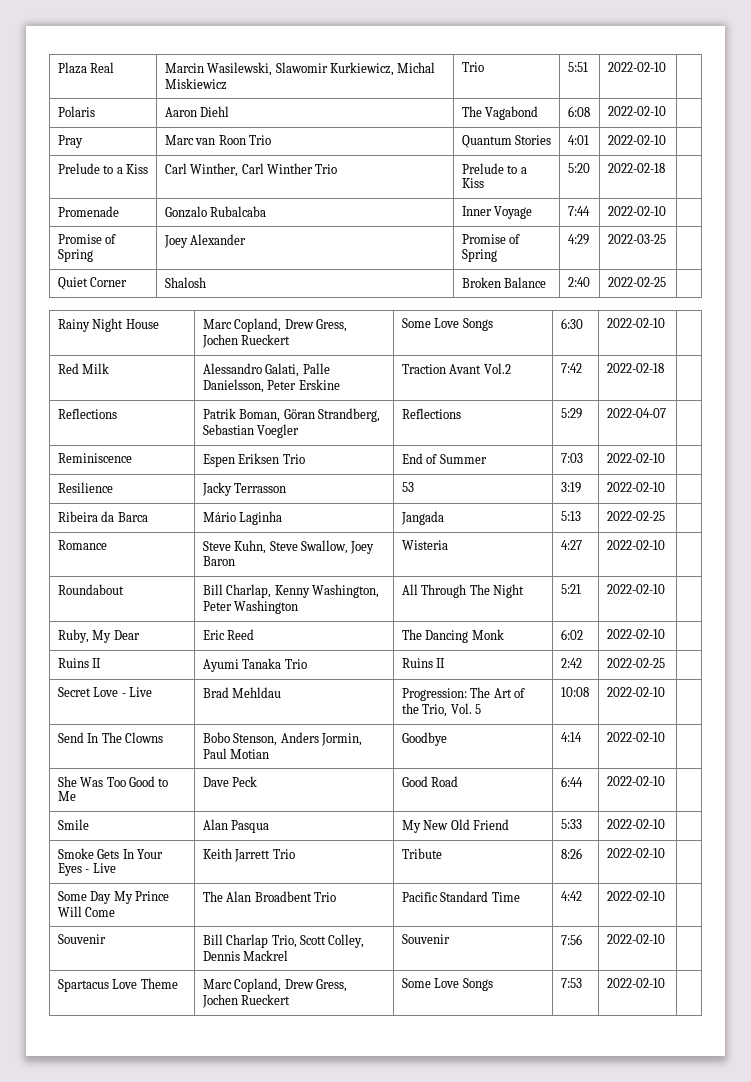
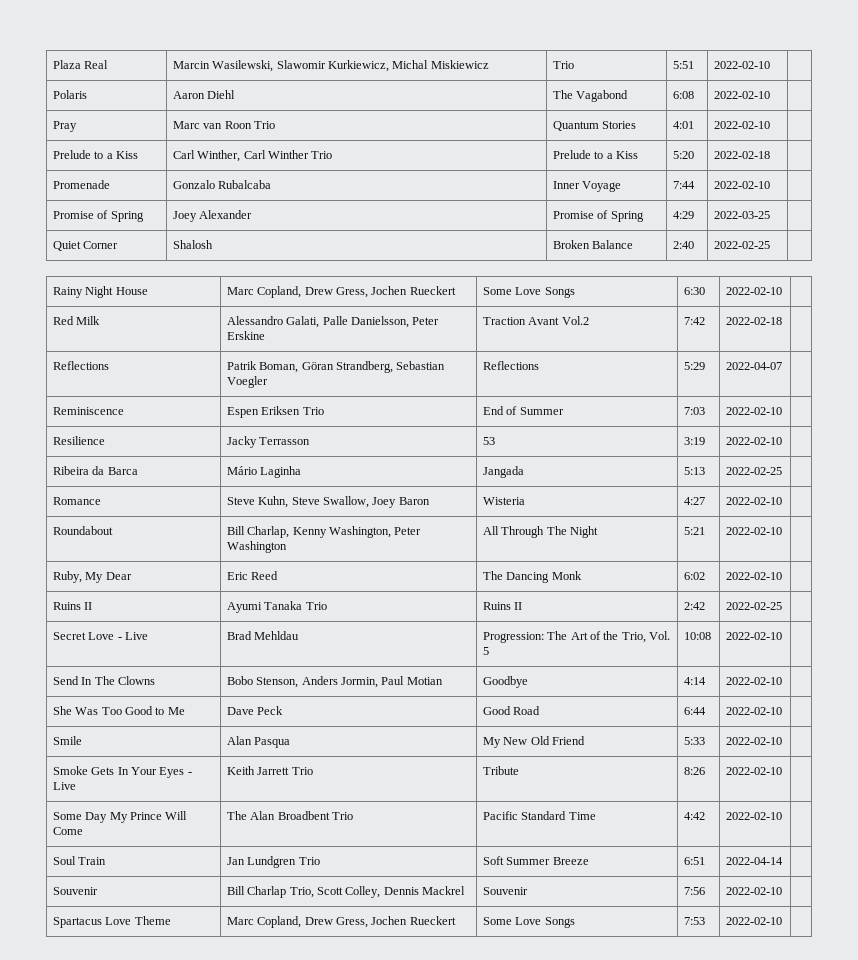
+ Soul Train | Jan Lundgren Trio | Soft Summer Breeze | 6:51 | 2022-04-14 |

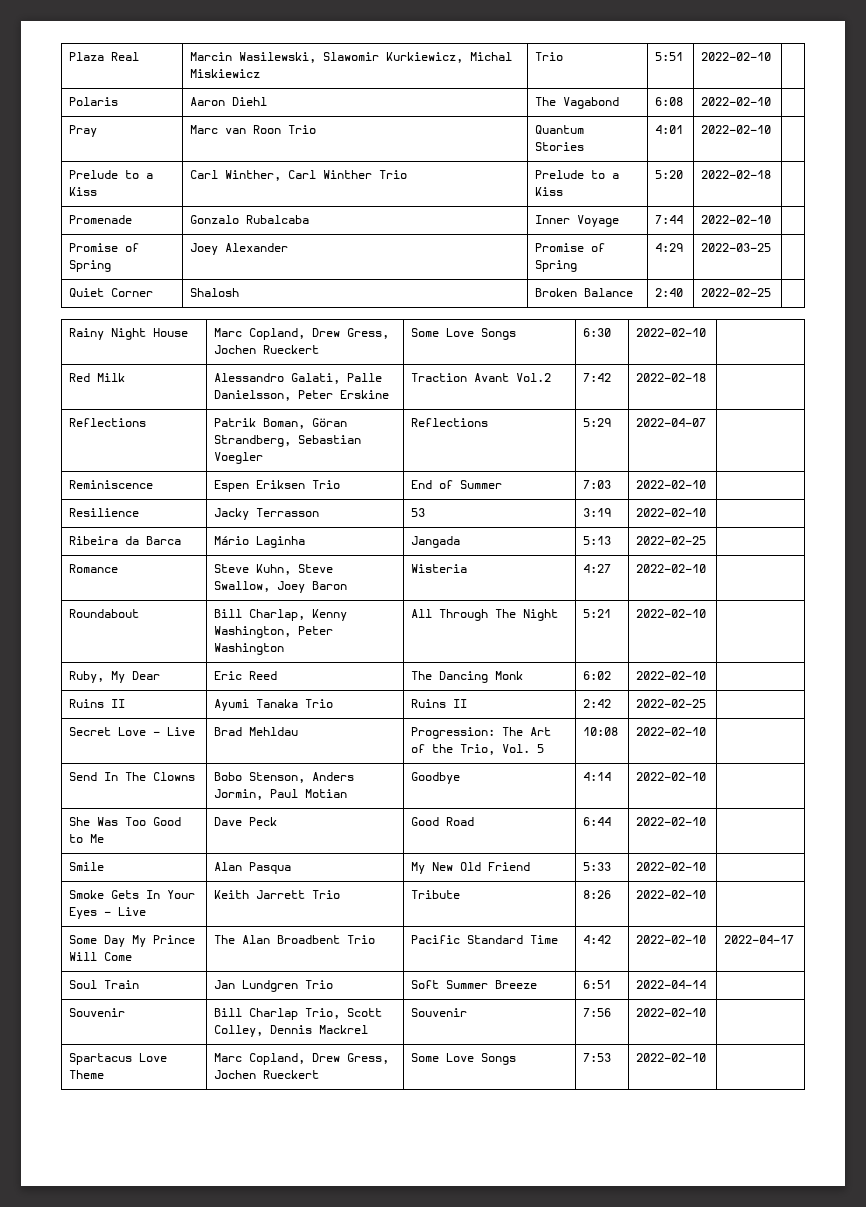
- Some Day My Prince Will Come | The Alan Broadbent Trio | Pacific Standard Time | 4:42 | 2022-02-10 |
+ Some Day My Prince Will Come | The Alan Broadbent Trio | Pacific Standard Time | 4:42 | 2022-02-10 | 2022-04-17

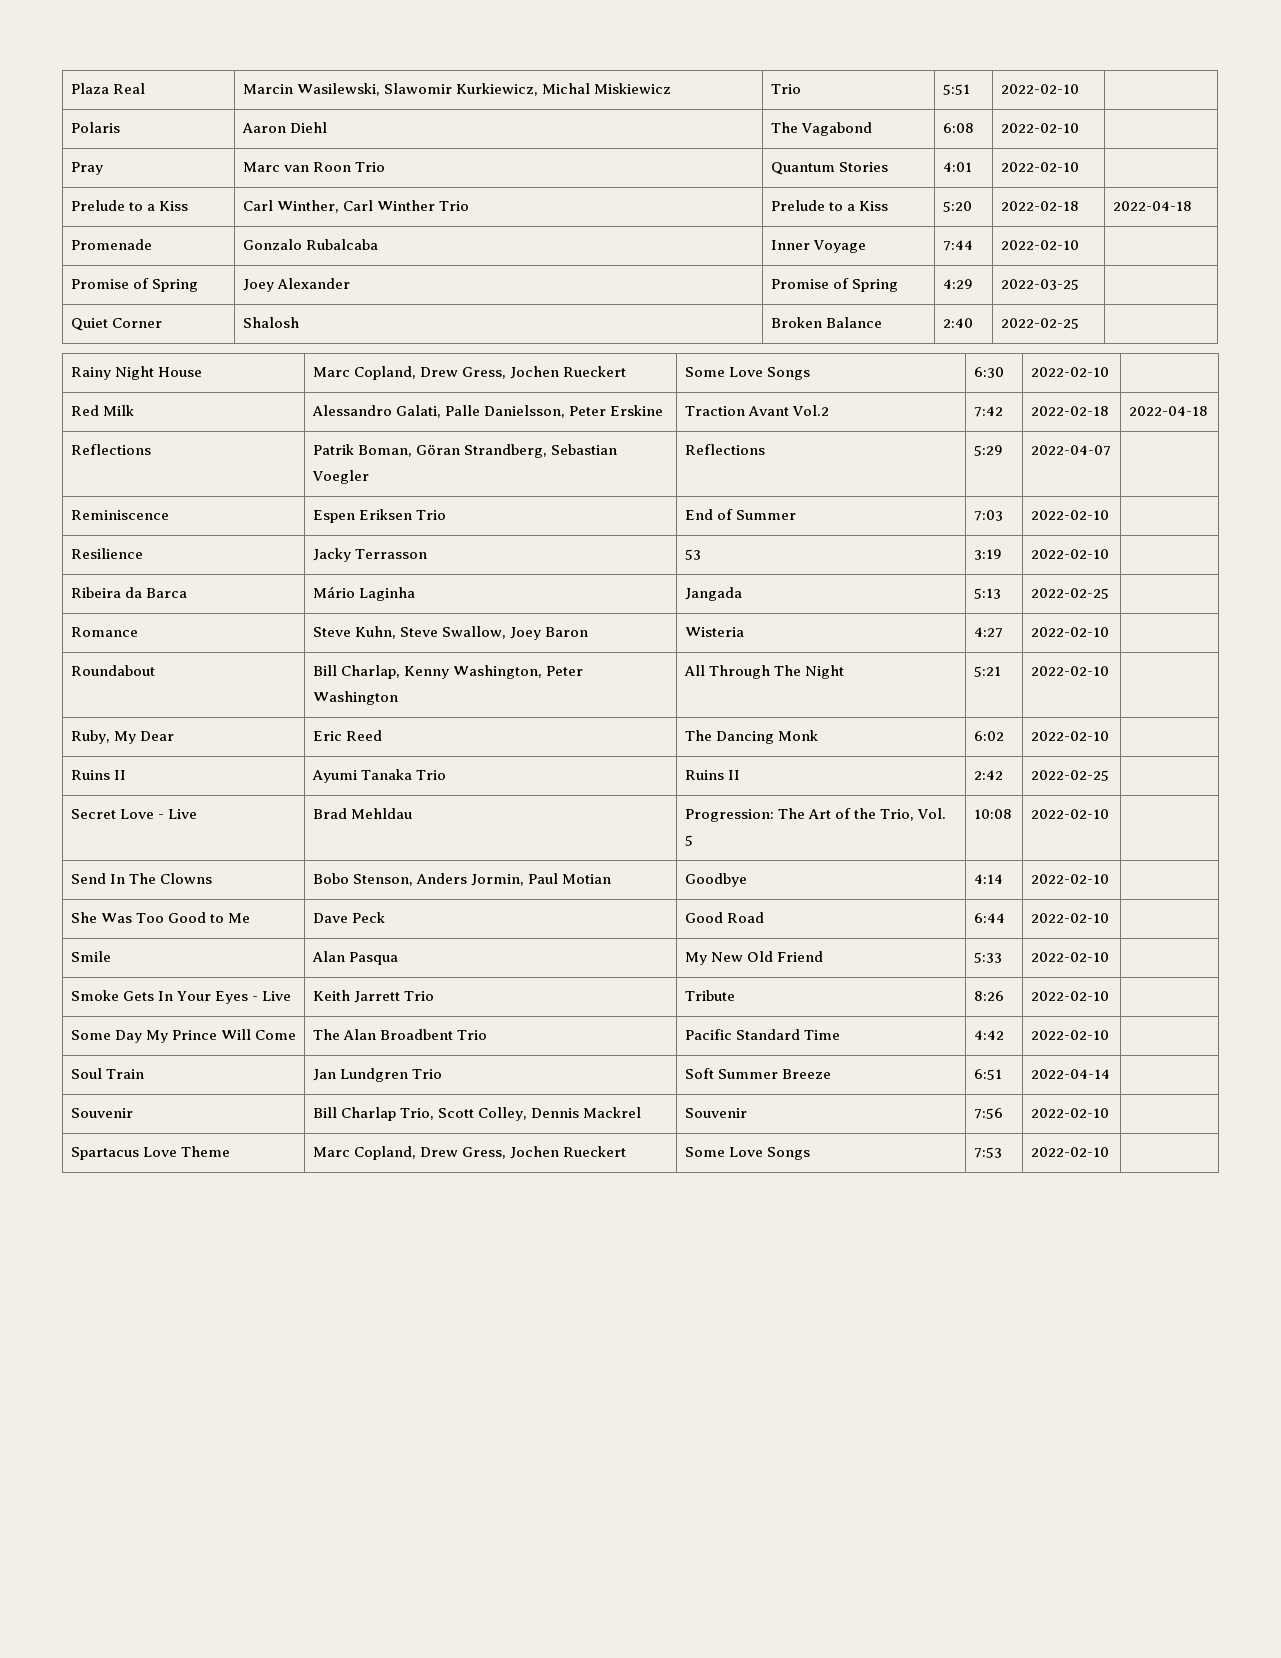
- Prelude to a Kiss | Carl Winther, Carl Winther Trio | Prelude to a Kiss | 5:20 | 2022-02-18 |
+ Prelude to a Kiss | Carl Winther, Carl Winther Trio | Prelude to a Kiss | 5:20 | 2022-02-18 | 2022-04-18
- Red Milk | Alessandro Galati, Palle Danielsson, Peter Erskine | Traction Avant Vol.2 | 7:42 | 2022-02-18 |
+ Red Milk | Alessandro Galati, Palle Danielsson, Peter Erskine | Traction Avant Vol.2 | 7:42 | 2022-02-18 | 2022-04-18
- Some Day My Prince Will Come | The Alan Broadbent Trio | Pacific Standard Time | 4:42 | 2022-02-10 | 2022-04-17
+ Some Day My Prince Will Come | The Alan Broadbent Trio | Pacific Standard Time | 4:42 | 2022-02-10 |

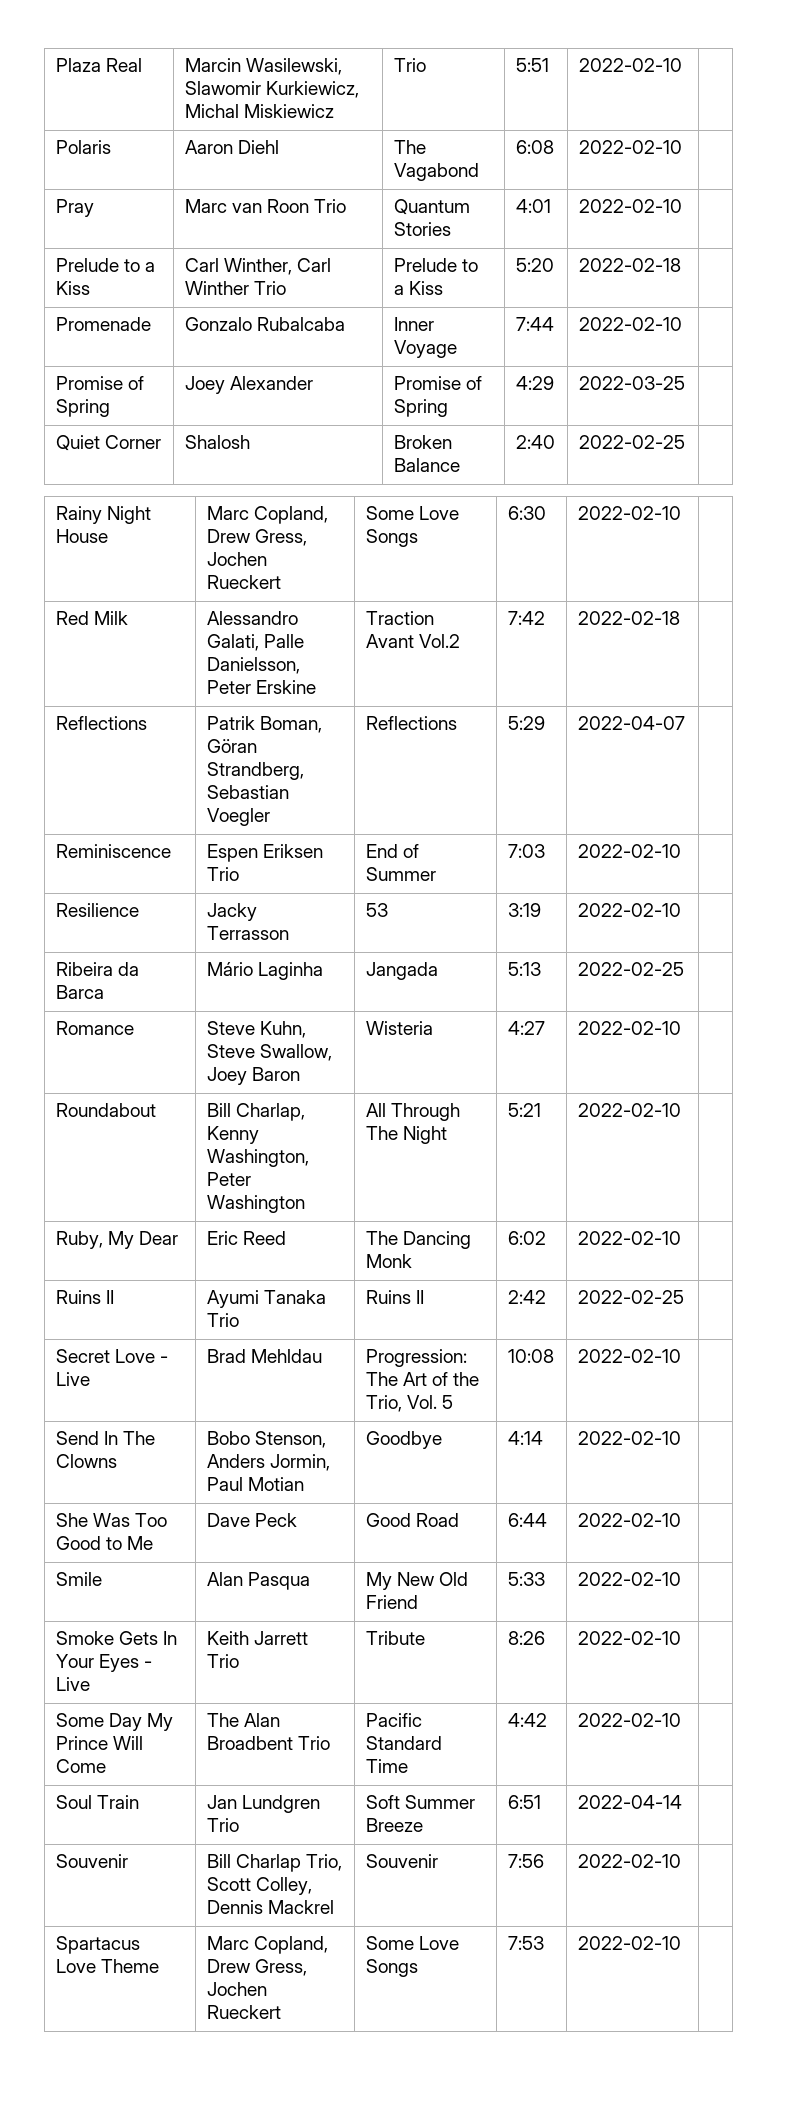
- Prelude to a Kiss | Carl Winther, Carl Winther Trio | Prelude to a Kiss | 5:20 | 2022-02-18 | 2022-04-18
+ Prelude to a Kiss | Carl Winther, Carl Winther Trio | Prelude to a Kiss | 5:20 | 2022-02-18 |
- Red Milk | Alessandro Galati, Palle Danielsson, Peter Erskine | Traction Avant Vol.2 | 7:42 | 2022-02-18 | 2022-04-18
+ Red Milk | Alessandro Galati, Palle Danielsson, Peter Erskine | Traction Avant Vol.2 | 7:42 | 2022-02-18 |

